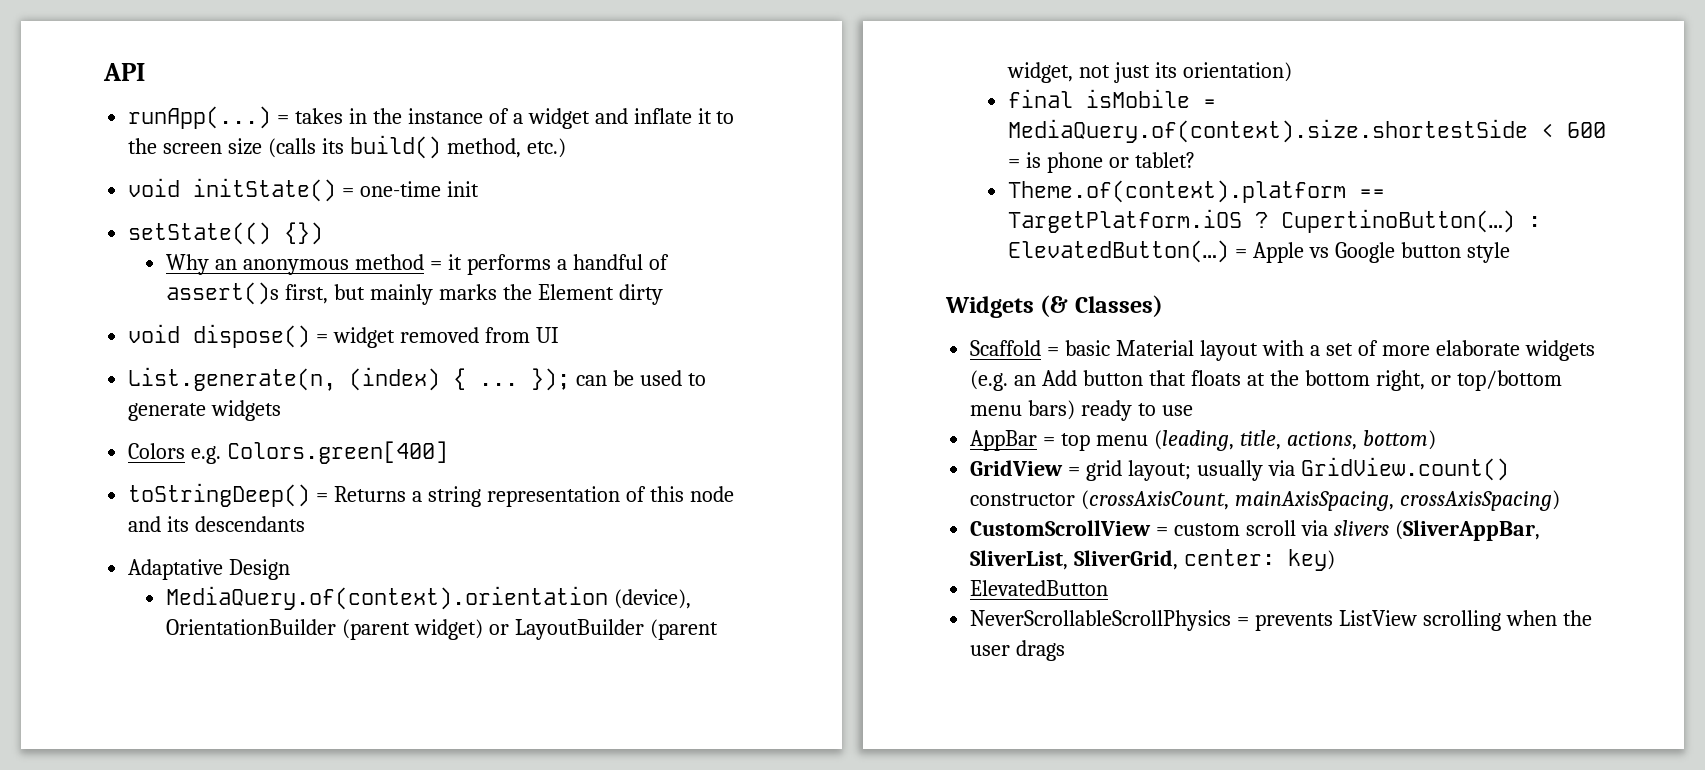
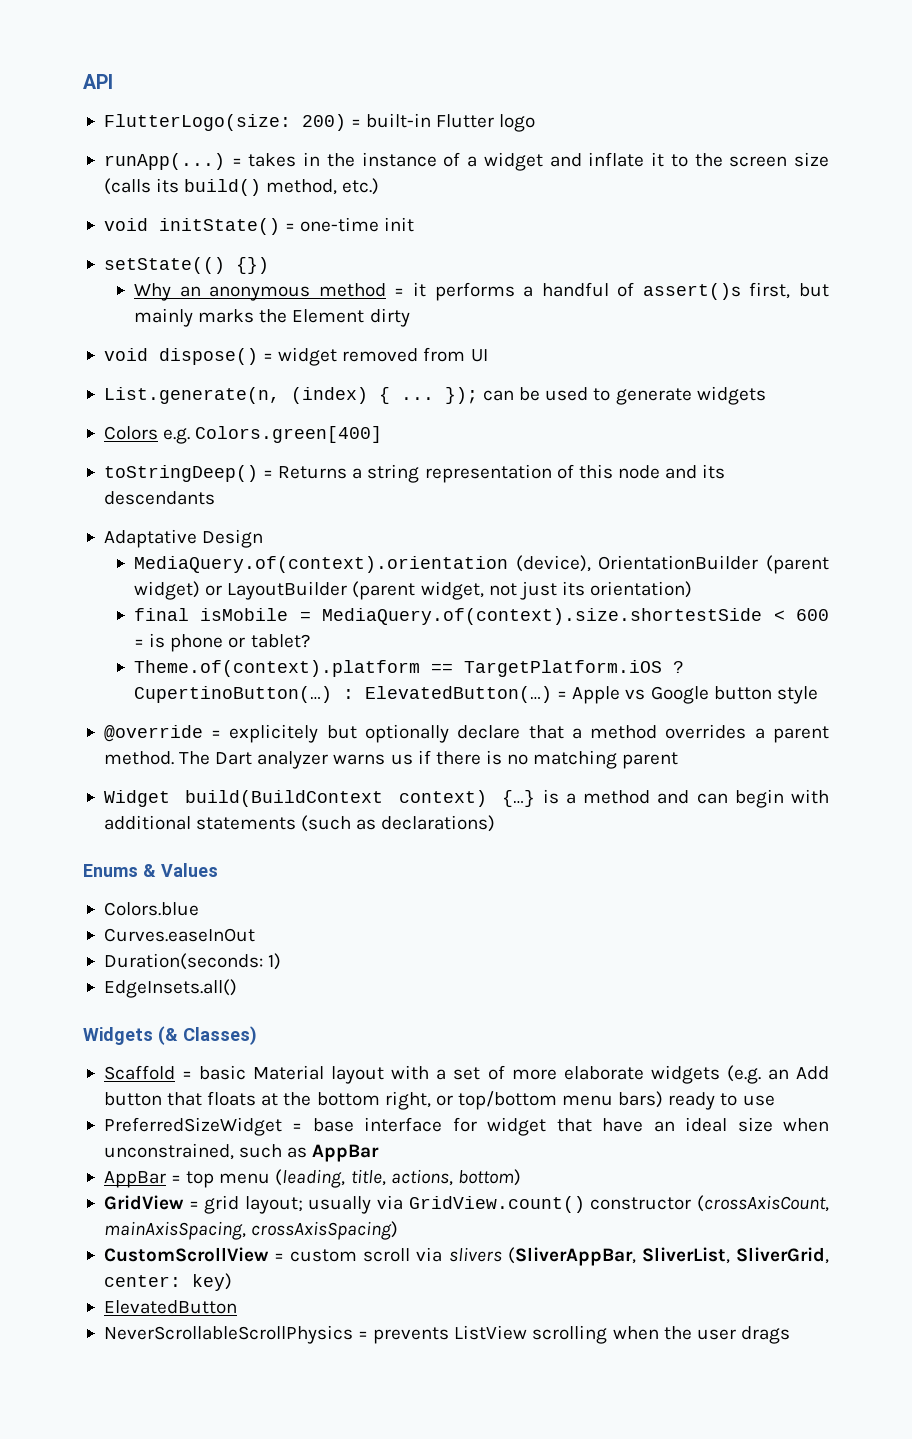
+ FlutterLogo(size: 200) = built-in Flutter logo
+ @override = explicitely but optionally declare that a method overrides a parent method. The Dart analyzer warns us if there is no matching parent
+ Widget build(BuildContext context) {…} is a method and can begin with additional statements (such as declarations)
+ Enums & Values
+ Colors.blue
+ Curves.easeInOut
+ Duration(seconds: 1)
+ EdgeInsets.all()
+ PreferredSizeWidget = base interface for widget that have an ideal size when unconstrained, such as AppBar

